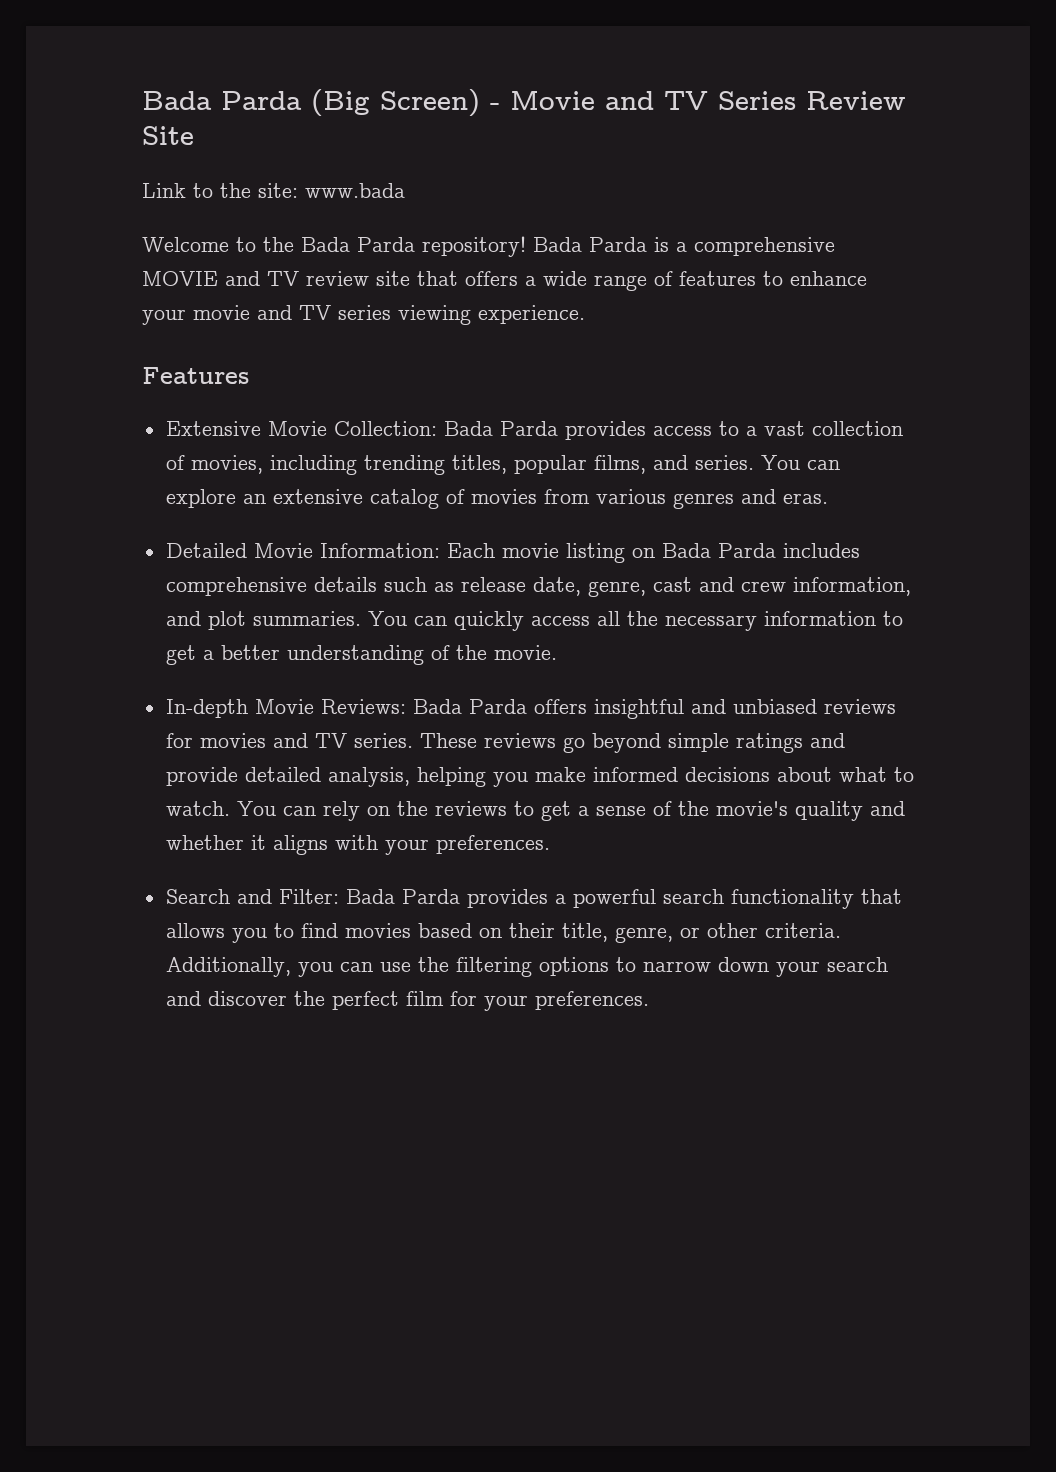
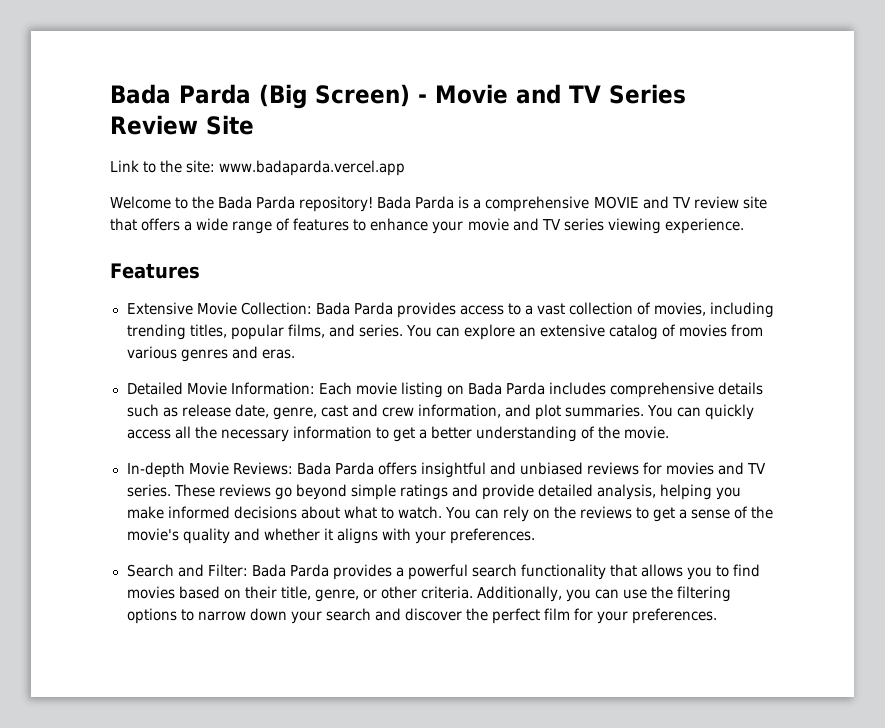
- Link to the site: www.bada
+ Link to the site: www.badaparda.vercel.app

